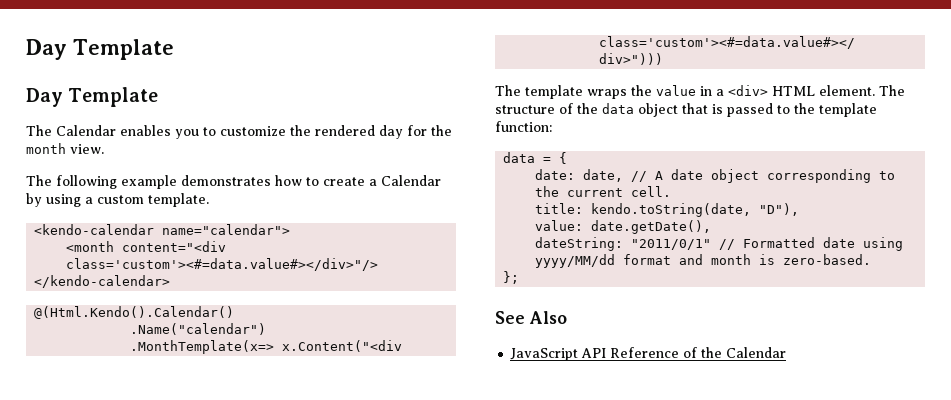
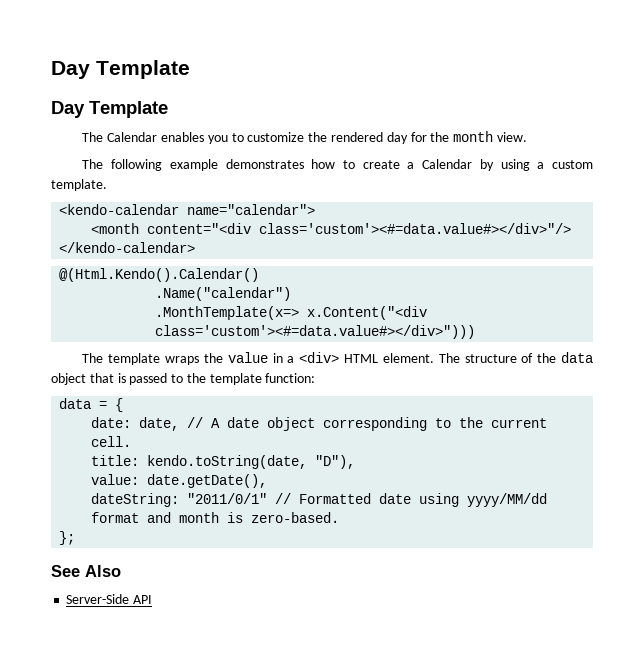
- JavaScript API Reference of the Calendar
+ Server-Side API

